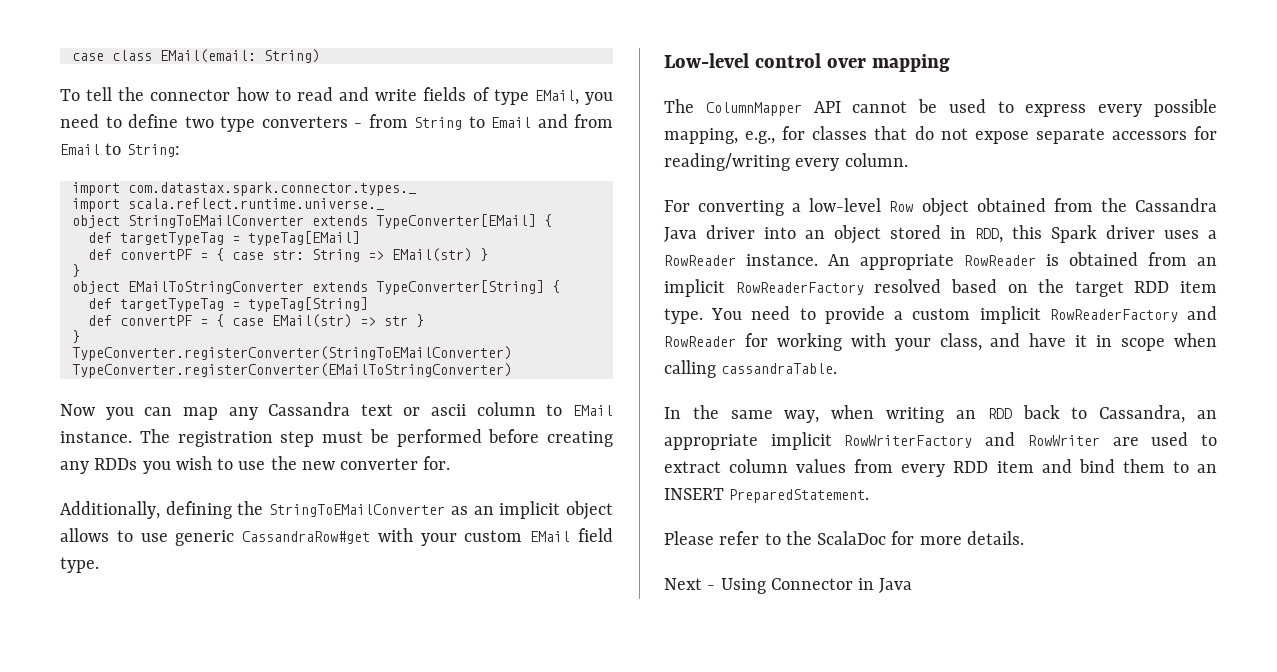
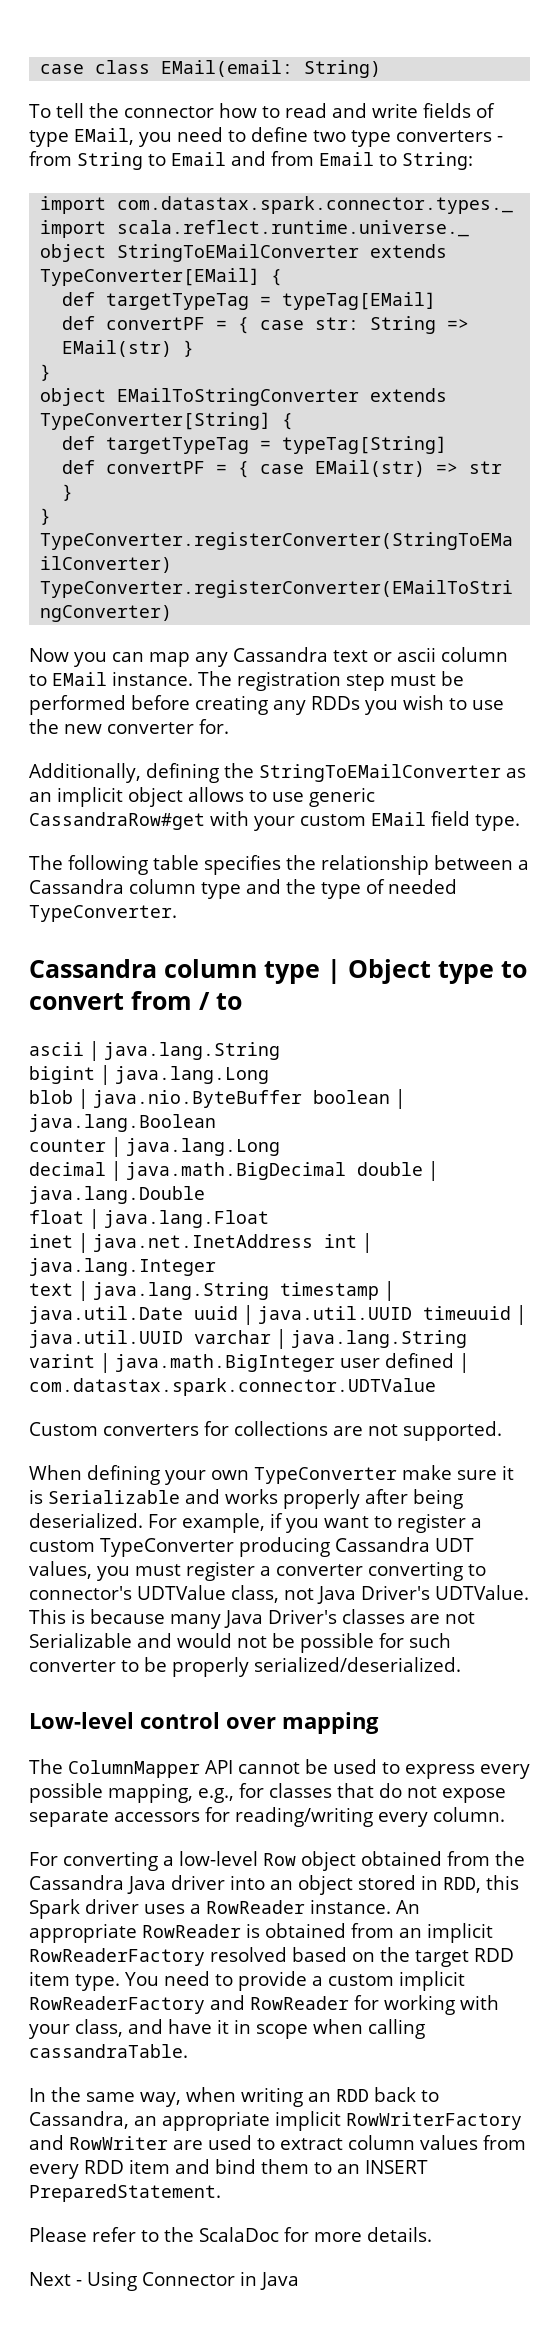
+ The following table specifies the relationship between a Cassandra column type and the type of needed TypeConverter.
+ Cassandra column type | Object type to convert from / to
+ ascii | java.lang.String
+ bigint | java.lang.Long
+ blob | java.nio.ByteBuffer boolean | java.lang.Boolean
+ counter | java.lang.Long
+ decimal | java.math.BigDecimal double | java.lang.Double
+ float | java.lang.Float
+ inet | java.net.InetAddress int | java.lang.Integer
+ text | java.lang.String timestamp | java.util.Date uuid | java.util.UUID timeuuid | java.util.UUID varchar | java.lang.String varint | java.math.BigInteger user defined | com.datastax.spark.connector.UDTValue
+ Custom converters for collections are not supported.
+ When defining your own TypeConverter make sure it is Serializable and works properly after being deserialized. For example, if you want to register a custom TypeConverter producing Cassandra UDT values, you must register a converter converting to connector's UDTValue class, not Java Driver's UDTValue. This is because many Java Driver's classes are not Serializable and would not be possible for such converter to be properly serialized/deserialized.

